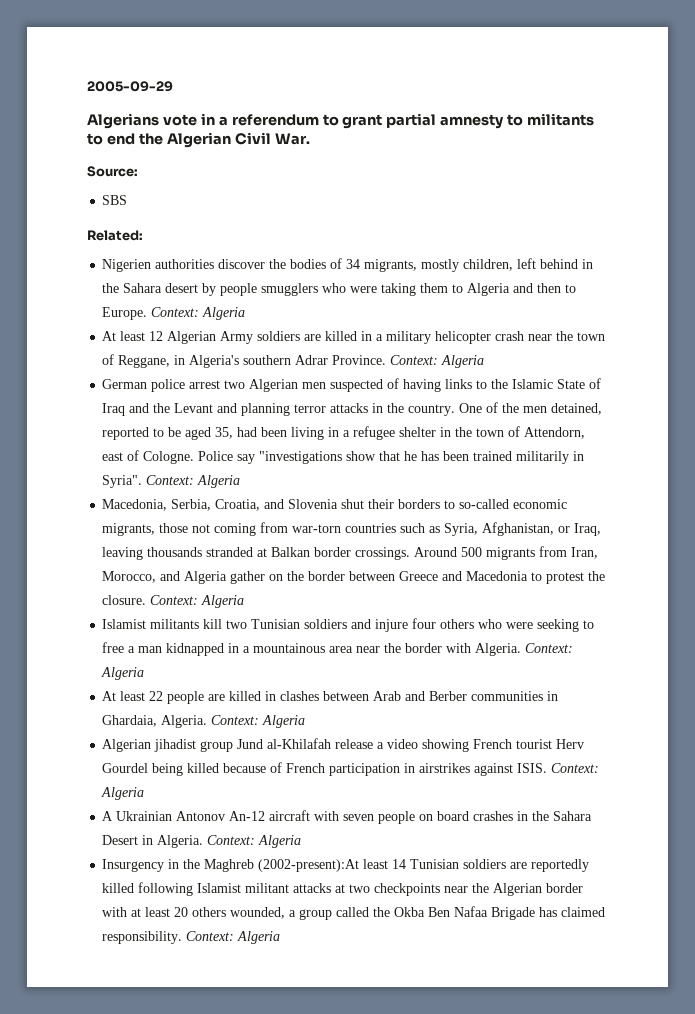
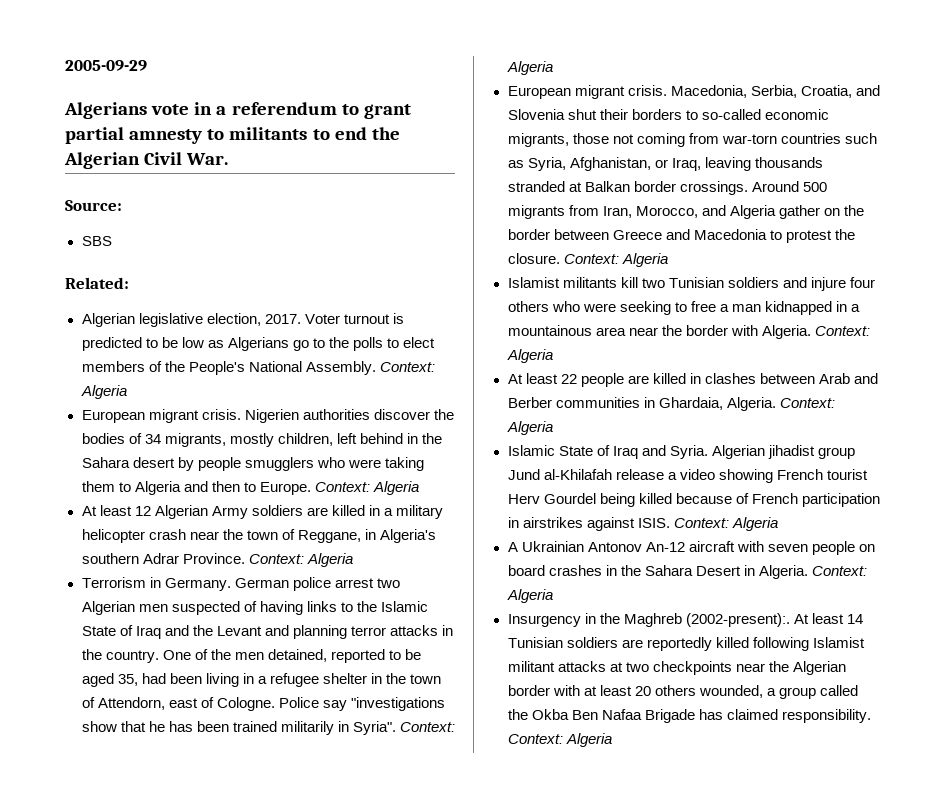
+ Algerian legislative election, 2017. Voter turnout is predicted to be low as Algerians go to the polls to elect members of the People's National Assembly. Context: Algeria
+ European migrant crisis.
+ Terrorism in Germany.
  Police say "investigations show that he has been trained militarily in Syria". Context: Algeria
- Macedonia, Serbia, Croatia, and Slovenia shut their borders to so-called economic migrants, those not coming from war-torn countries such as Syria, Afghanistan, or Iraq, leaving thousands stranded at Balkan border crossings.
+ European migrant crisis. Macedonia, Serbia, Croatia, and Slovenia shut their borders to so-called economic migrants, those not coming from war-torn countries such as Syria, Afghanistan, or Iraq, leaving thousands stranded at Balkan border crossings.
+ Islamic State of Iraq and Syria.
- Insurgency in the Maghreb (2002-present):At least 14 Tunisian soldiers are reportedly killed following Islamist militant attacks at two checkpoints near the Algerian border with at least 20 others wounded, a group called the Okba Ben Nafaa Brigade has claimed responsibility.
+ Insurgency in the Maghreb (2002-present):. At least 14 Tunisian soldiers are reportedly killed following Islamist militant attacks at two checkpoints near the Algerian border with at least 20 others wounded, a group called the Okba Ben Nafaa Brigade has claimed responsibility.

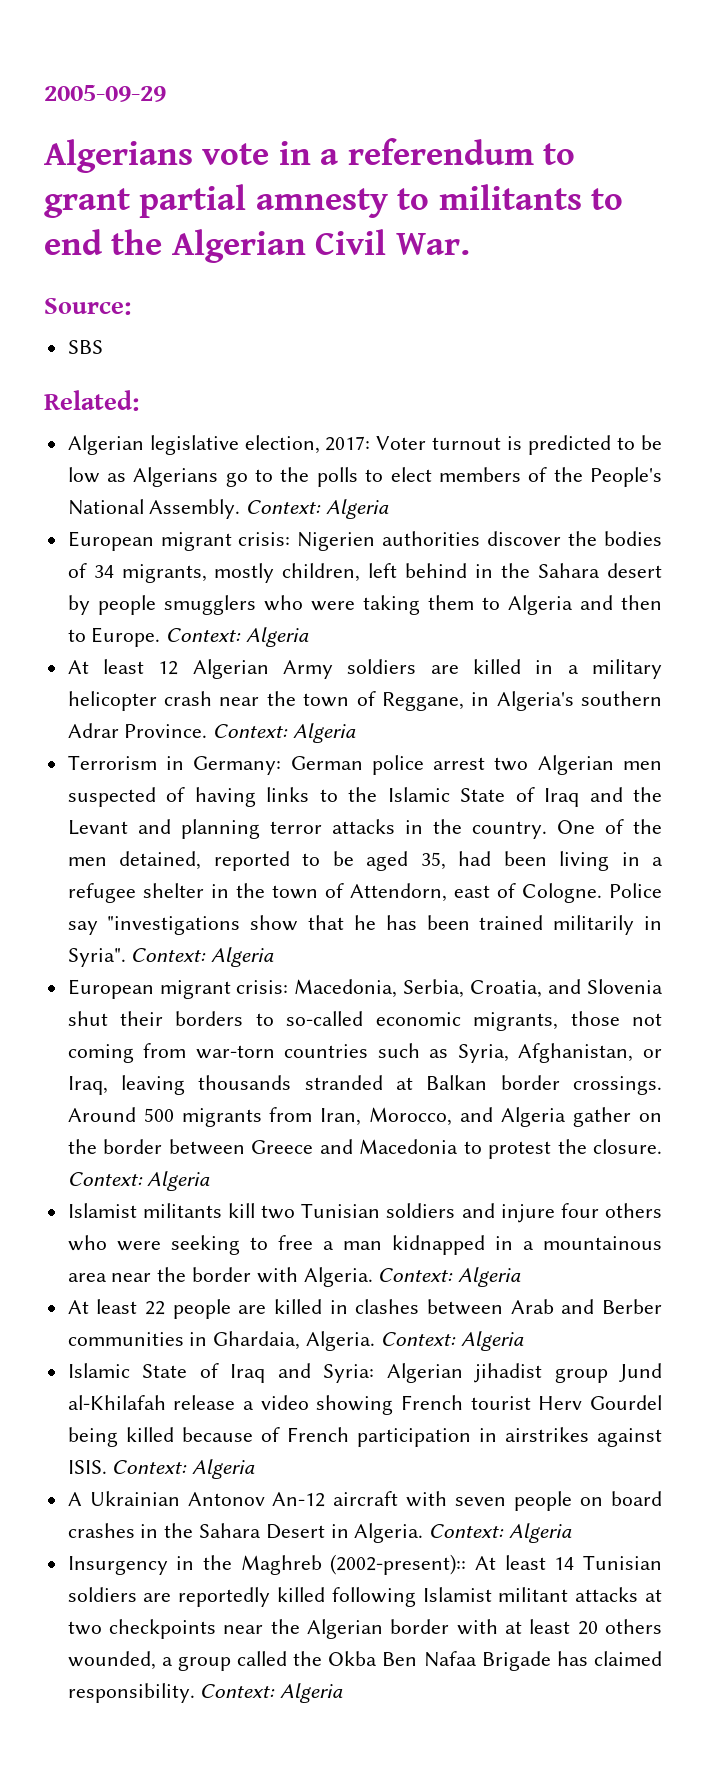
- Algerian legislative election, 2017. Voter turnout is predicted to be low as Algerians go to the polls to elect members of the People's National Assembly.
+ Algerian legislative election, 2017: Voter turnout is predicted to be low as Algerians go to the polls to elect members of the People's National Assembly.
- European migrant crisis. Nigerien authorities discover the bodies of 34 migrants, mostly children, left behind in the Sahara desert by people smugglers who were taking them to Algeria and then to Europe.
+ European migrant crisis: Nigerien authorities discover the bodies of 34 migrants, mostly children, left behind in the Sahara desert by people smugglers who were taking them to Algeria and then to Europe.
- Terrorism in Germany. German police arrest two Algerian men suspected of having links to the Islamic State of Iraq and the Levant and planning terror attacks in the country.
+ Terrorism in Germany: German police arrest two Algerian men suspected of having links to the Islamic State of Iraq and the Levant and planning terror attacks in the country.
- European migrant crisis. Macedonia, Serbia, Croatia, and Slovenia shut their borders to so-called economic migrants, those not coming from war-torn countries such as Syria, Afghanistan, or Iraq, leaving thousands stranded at Balkan border crossings.
+ European migrant crisis: Macedonia, Serbia, Croatia, and Slovenia shut their borders to so-called economic migrants, those not coming from war-torn countries such as Syria, Afghanistan, or Iraq, leaving thousands stranded at Balkan border crossings.
- Islamic State of Iraq and Syria. Algerian jihadist group Jund al-Khilafah release a video showing French tourist Herv Gourdel being killed because of French participation in airstrikes against ISIS.
+ Islamic State of Iraq and Syria: Algerian jihadist group Jund al-Khilafah release a video showing French tourist Herv Gourdel being killed because of French participation in airstrikes against ISIS.
- Insurgency in the Maghreb (2002-present):. At least 14 Tunisian soldiers are reportedly killed following Islamist militant attacks at two checkpoints near the Algerian border with at least 20 others wounded, a group called the Okba Ben Nafaa Brigade has claimed responsibility.
+ Insurgency in the Maghreb (2002-present):: At least 14 Tunisian soldiers are reportedly killed following Islamist militant attacks at two checkpoints near the Algerian border with at least 20 others wounded, a group called the Okba Ben Nafaa Brigade has claimed responsibility.

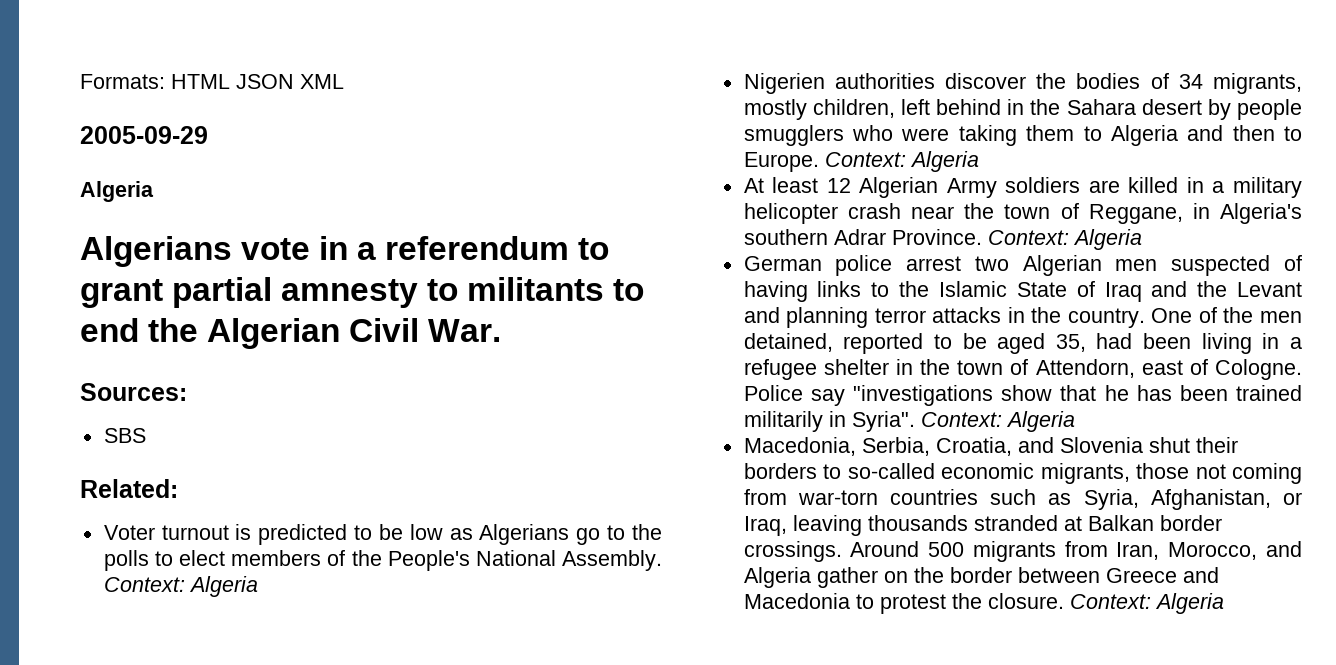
+ Formats: HTML JSON XML
  2005-09-29
+ Algeria
- Source:
+ Sources:
- Algerian legislative election, 2017: Voter turnout is predicted to be low as Algerians go to the polls to elect members of the People's National Assembly.
+ Voter turnout is predicted to be low as Algerians go to the polls to elect members of the People's National Assembly.
- European migrant crisis: Nigerien authorities discover the bodies of 34 migrants, mostly children, left behind in the Sahara desert by people smugglers who were taking them to Algeria and then to Europe.
+ Nigerien authorities discover the bodies of 34 migrants, mostly children, left behind in the Sahara desert by people smugglers who were taking them to Algeria and then to Europe.
- Terrorism in Germany: German police arrest two Algerian men suspected of having links to the Islamic State of Iraq and the Levant and planning terror attacks in the country.
+ German police arrest two Algerian men suspected of having links to the Islamic State of Iraq and the Levant and planning terror attacks in the country.
- European migrant crisis: Macedonia, Serbia, Croatia, and Slovenia shut their borders to so-called economic migrants, those not coming from war-torn countries such as Syria, Afghanistan, or Iraq, leaving thousands stranded at Balkan border crossings.
+ Macedonia, Serbia, Croatia, and Slovenia shut their borders to so-called economic migrants, those not coming from war-torn countries such as Syria, Afghanistan, or Iraq, leaving thousands stranded at Balkan border crossings.
- Islamist militants kill two Tunisian soldiers and injure four others who were seeking to free a man kidnapped in a mountainous area near the border with Algeria. Context: Algeria
- At least 22 people are killed in clashes between Arab and Berber communities in Ghardaia, Algeria. Context: Algeria
- Islamic State of Iraq and Syria: Algerian jihadist group Jund al-Khilafah release a video showing French tourist Herv Gourdel being killed because of French participation in airstrikes against ISIS. Context: Algeria
- A Ukrainian Antonov An-12 aircraft with seven people on board crashes in the Sahara Desert in Algeria. Context: Algeria
- Insurgency in the Maghreb (2002-present):: At least 14 Tunisian soldiers are reportedly killed following Islamist militant attacks at two checkpoints near the Algerian border with at least 20 others wounded, a group called the Okba Ben Nafaa Brigade has claimed responsibility. Context: Algeria

